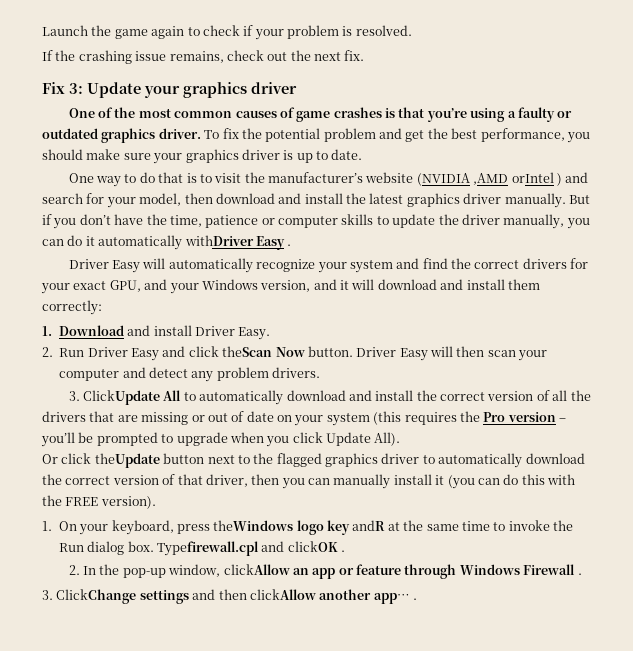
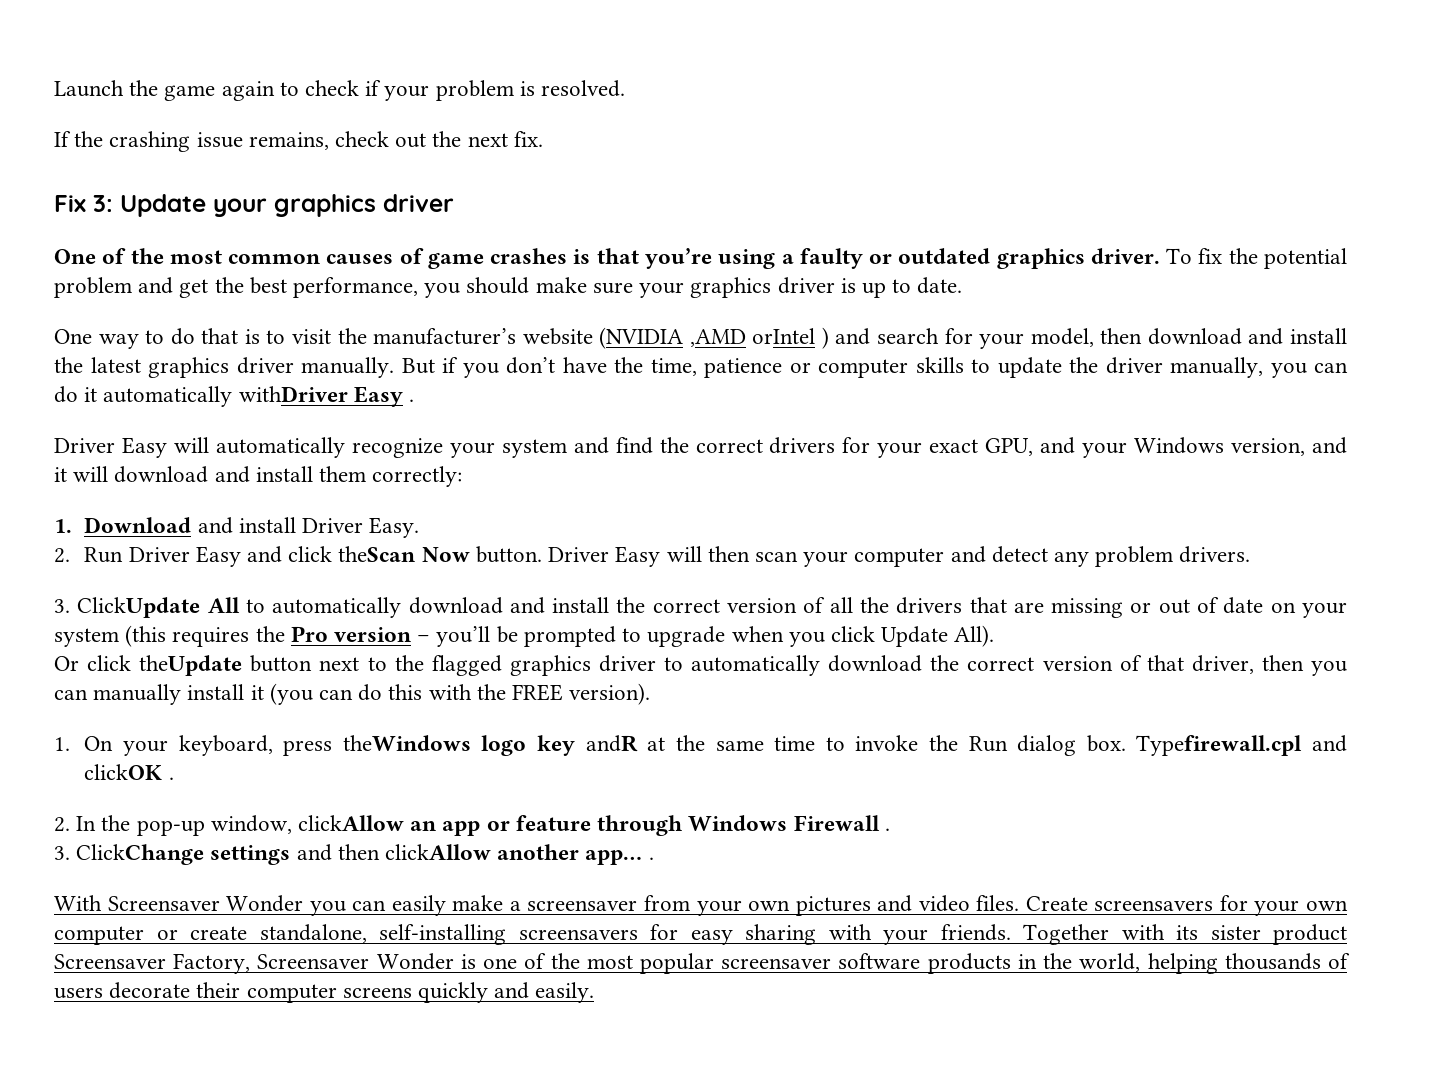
+ With Screensaver Wonder you can easily make a screensaver from your own pictures and video files. Create screensavers for your own computer or create standalone, self-installing screensavers for easy sharing with your friends. Together with its sister product Screensaver Factory, Screensaver Wonder is one of the most popular screensaver software products in the world, helping thousands of users decorate their computer screens quickly and easily.

